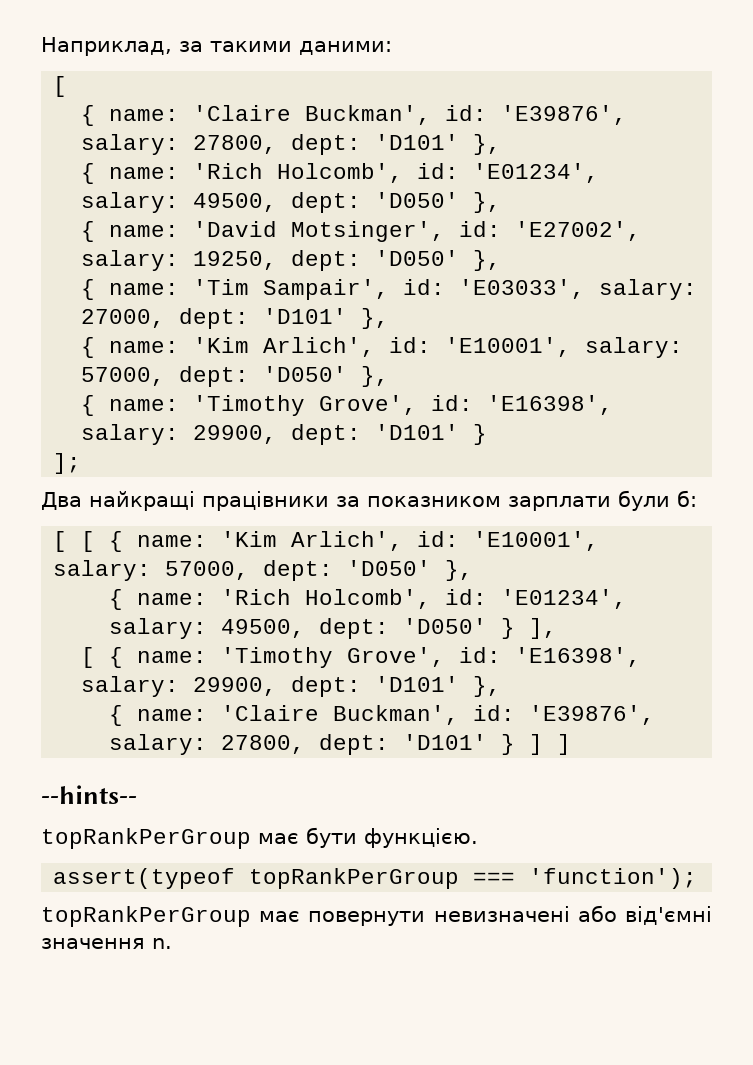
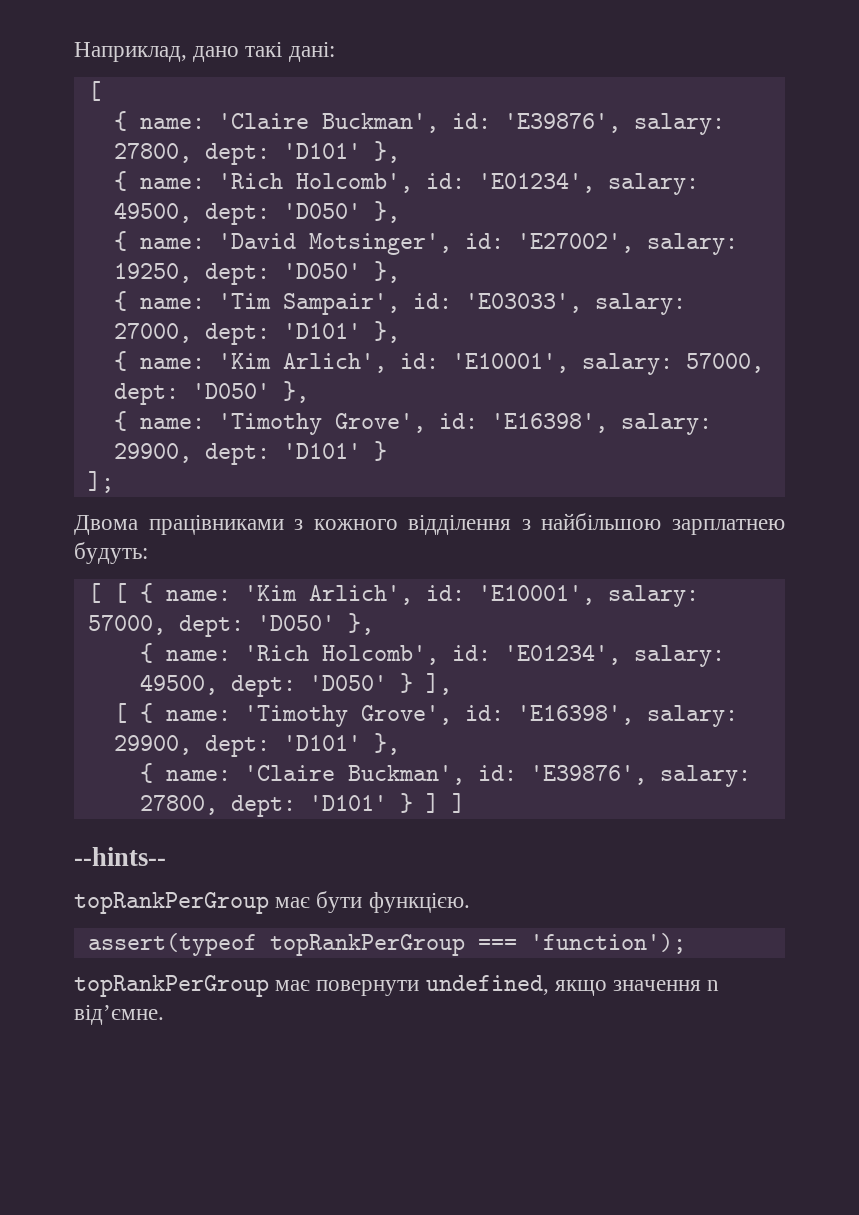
- Наприклад, за такими даними:
+ Наприклад, дано такі дані:
- Два найкращі працівники за показником зарплати були б:
+ Двома працівниками з кожного відділення з найбільшою зарплатнею будуть:
- topRankPerGroup має повернути невизначені або від'ємні значення n.
+ topRankPerGroup має повернути undefined, якщо значення n від’ємне.

